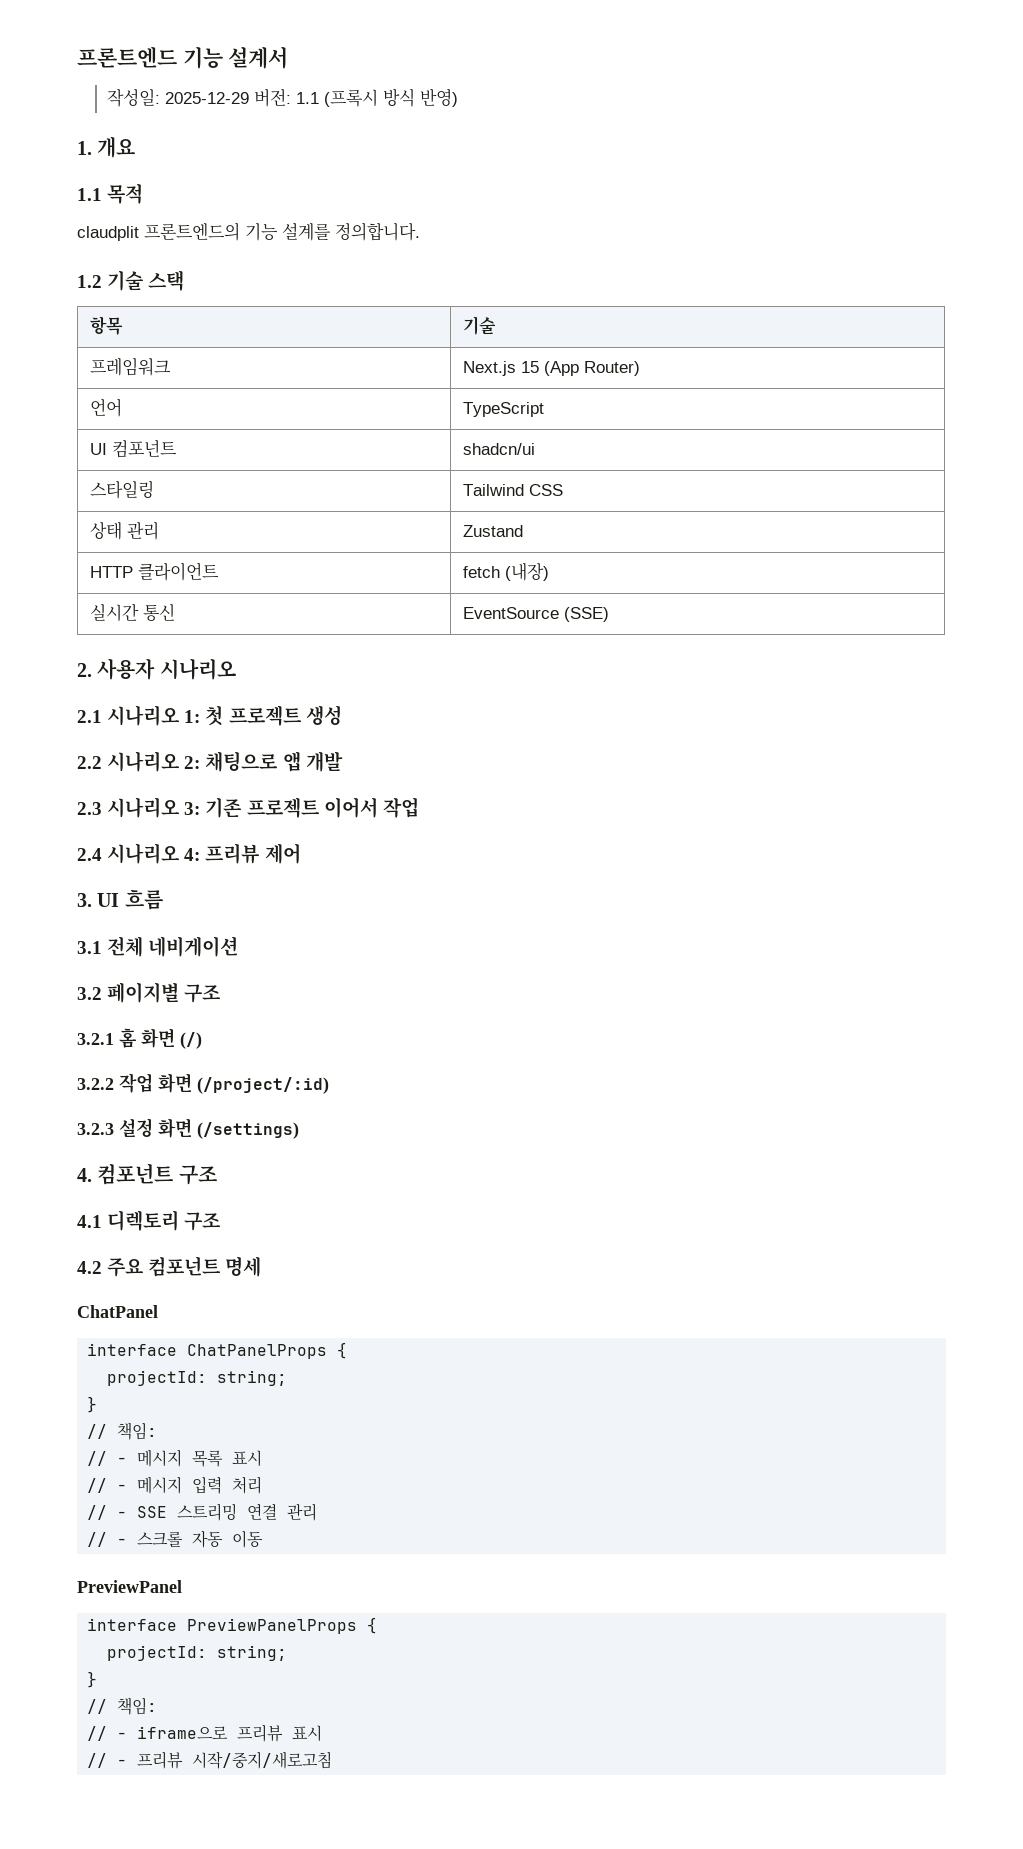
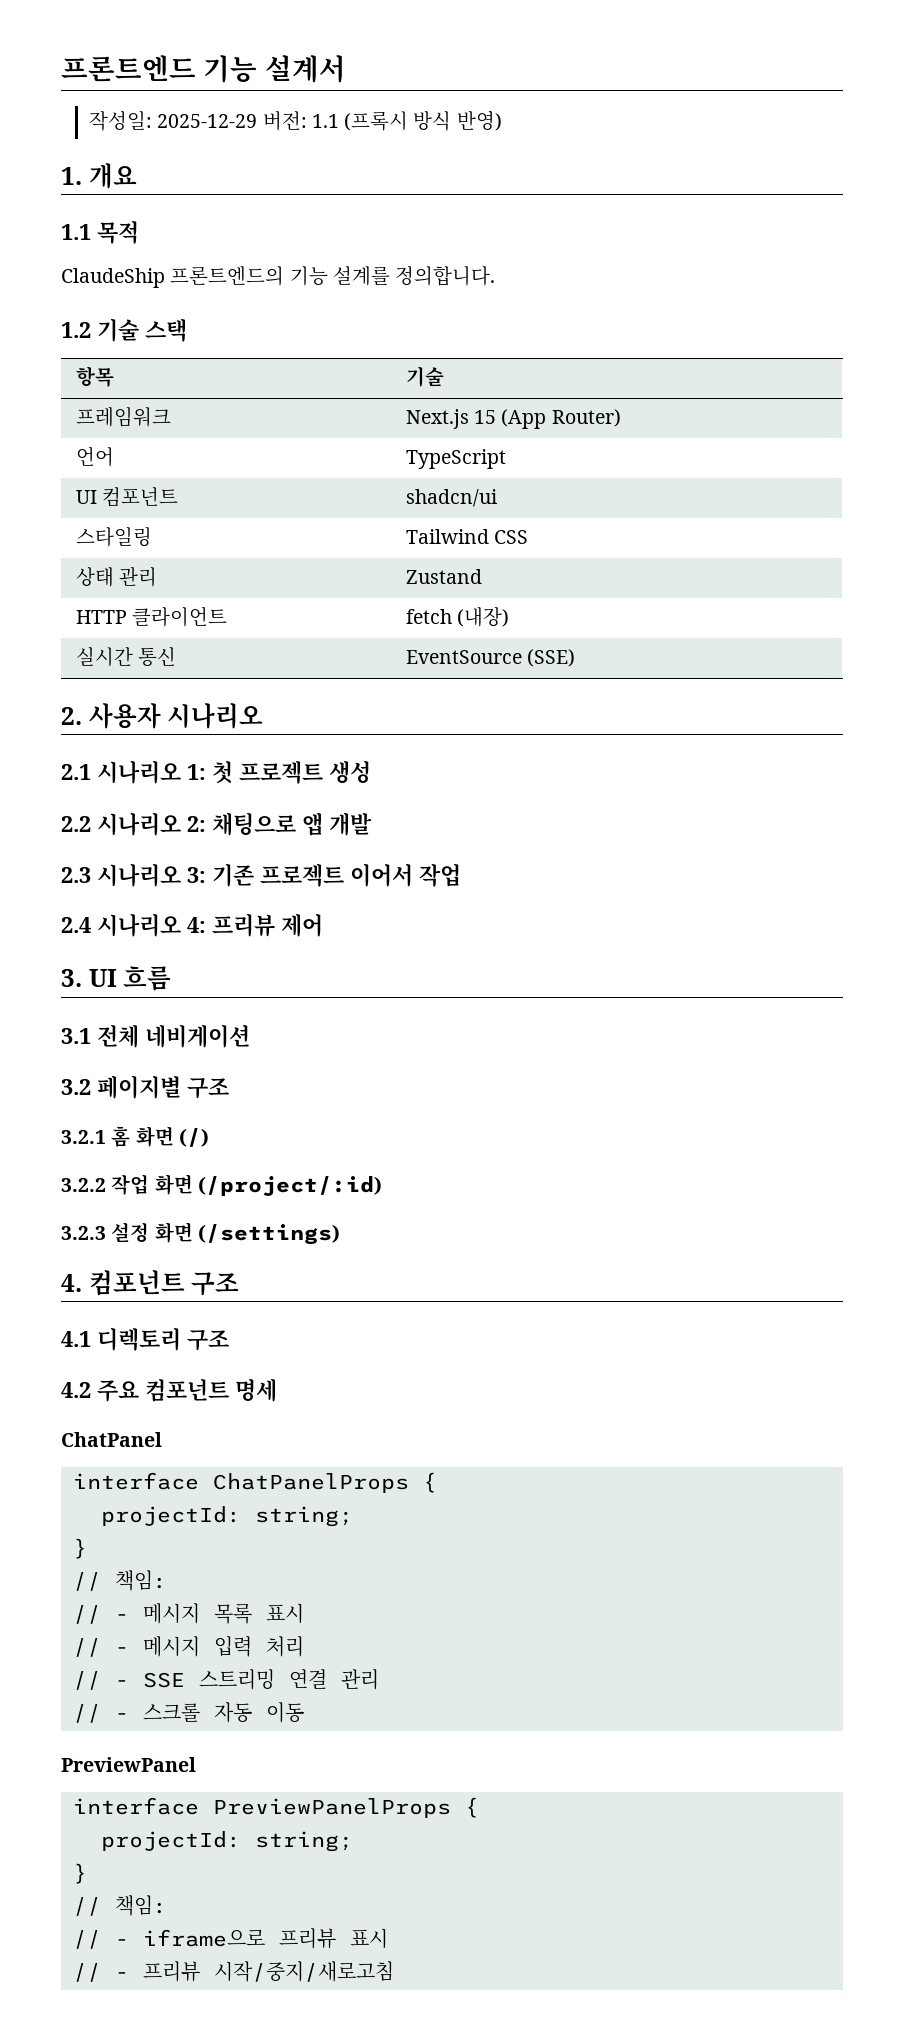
- claudplit 프론트엔드의 기능 설계를 정의합니다.
+ ClaudeShip 프론트엔드의 기능 설계를 정의합니다.

